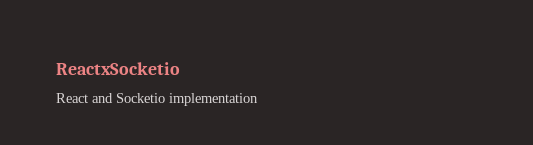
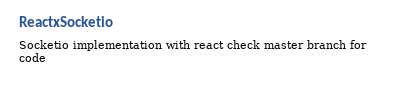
- React and Socketio implementation
+ Socketio implementation with react check master branch for code

